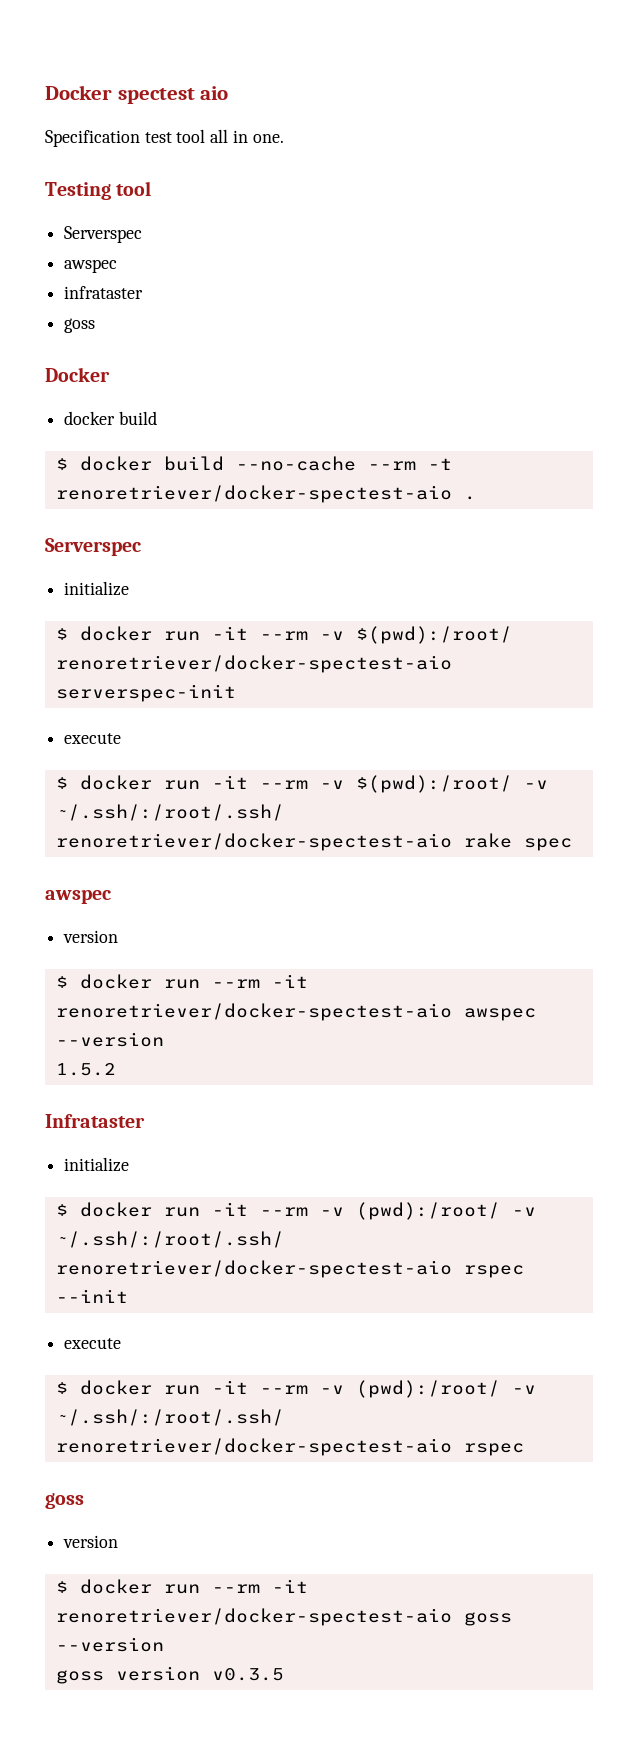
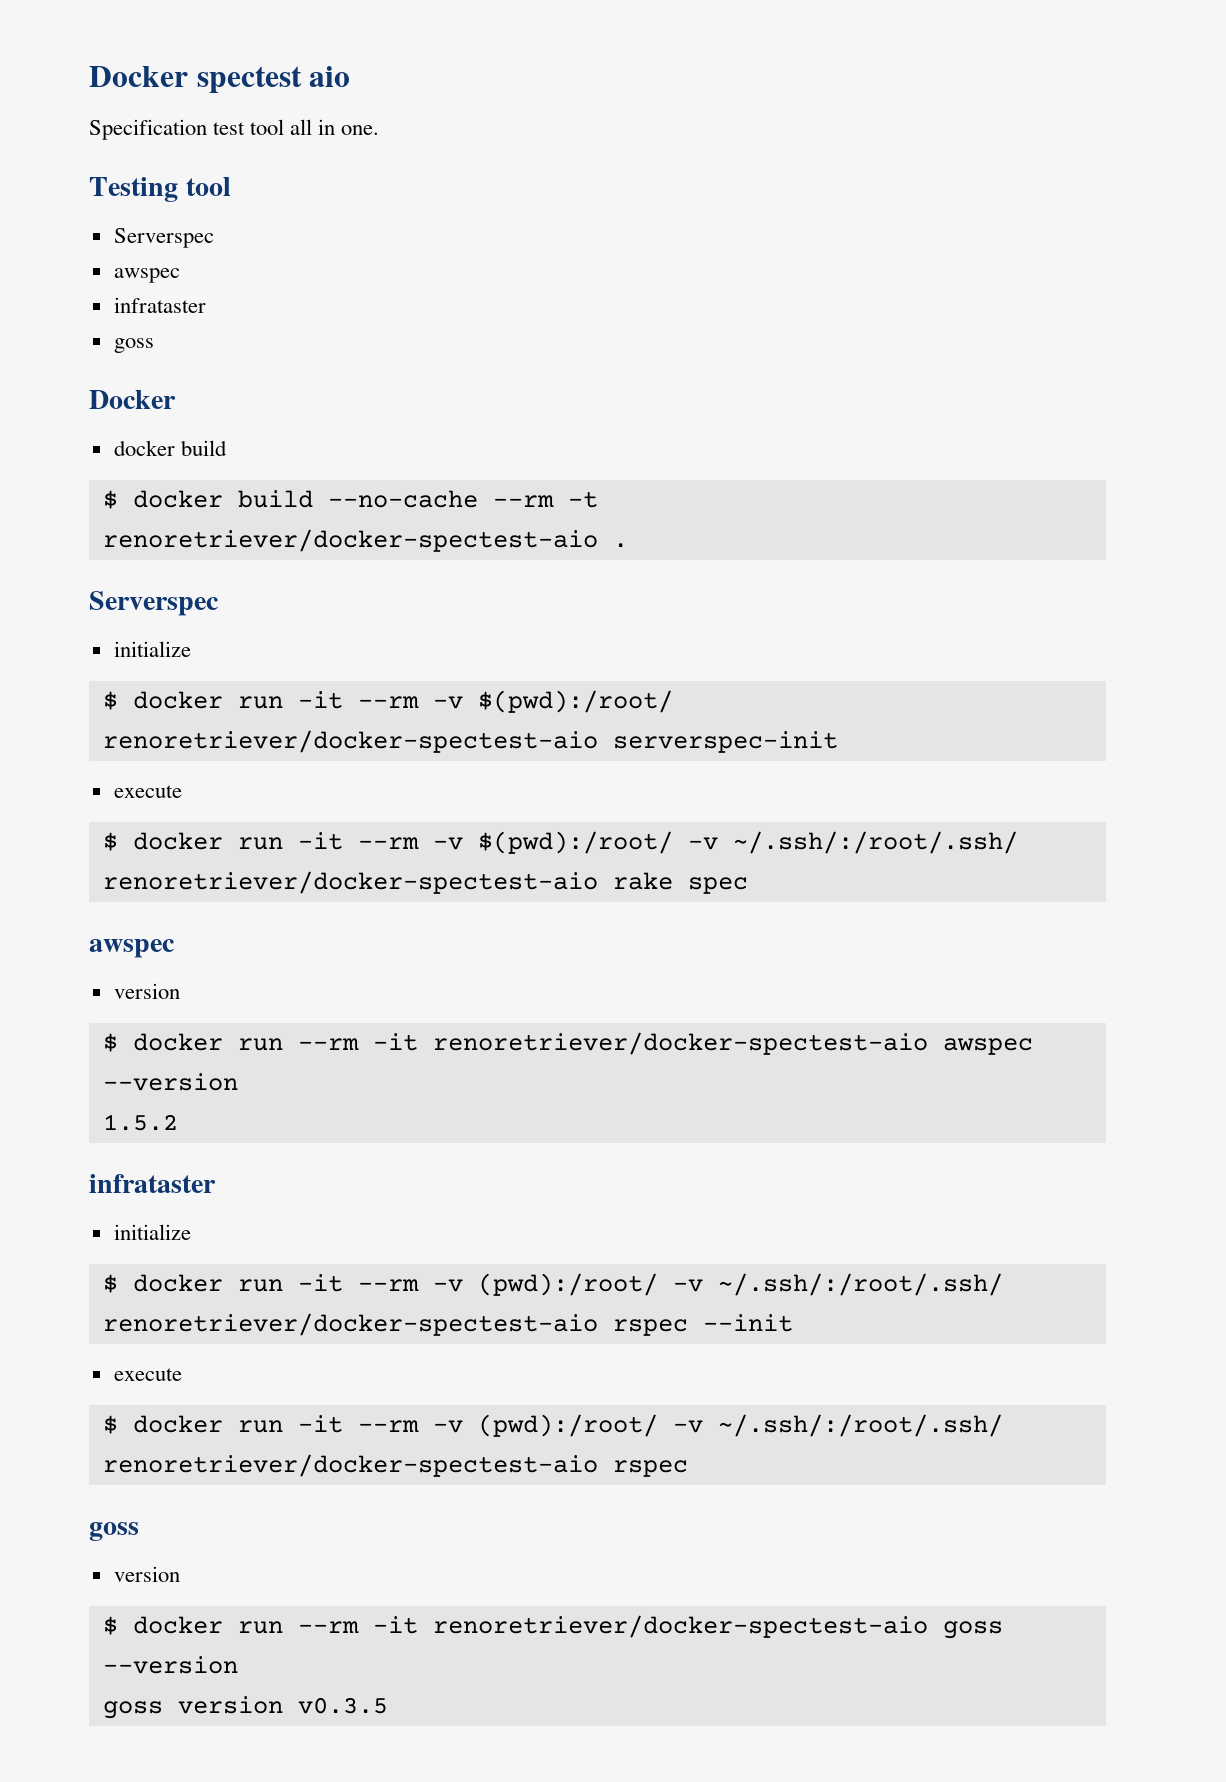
  1.5.2
- Infrataster
+ infrataster

